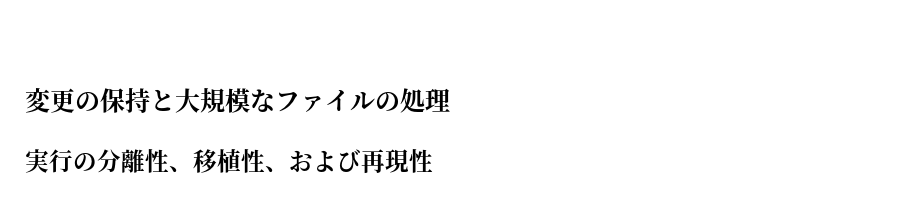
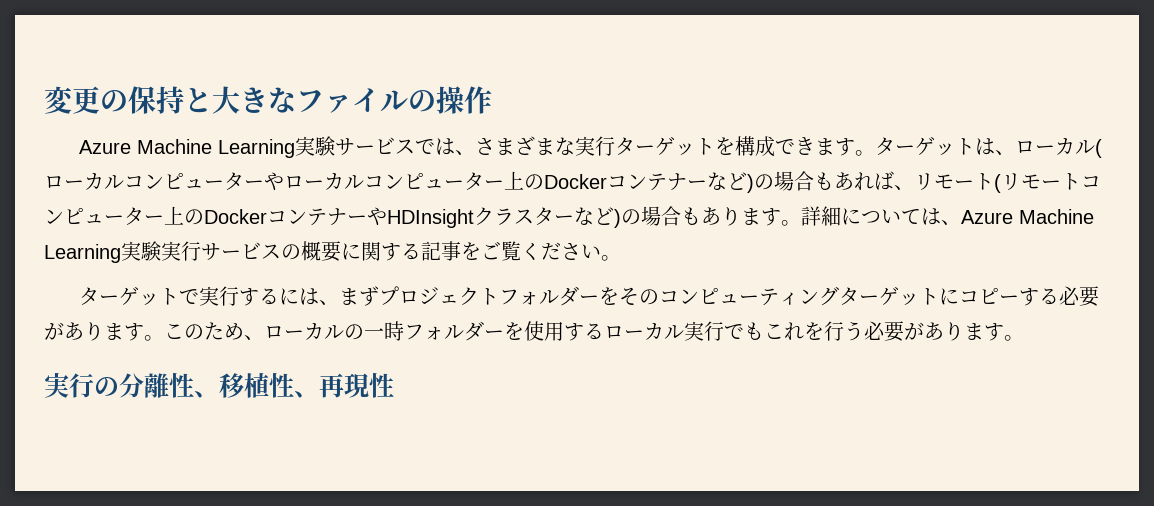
- 変更の保持と大規模なファイルの処理
+ 変更の保持と大きなファイルの操作
+ Azure Machine Learning実験サービスでは、さまざまな実行ターゲットを構成できます。ターゲットは、ローカル(ローカルコンピューターやローカルコンピューター上のDockerコンテナーなど)の場合もあれば、リモート(リモートコンピューター上のDockerコンテナーやHDInsightクラスターなど)の場合もあります。詳細については、Azure Machine Learning実験実行サービスの概要に関する記事をご覧ください。
+ ターゲットで実行するには、まずプロジェクトフォルダーをそのコンピューティングターゲットにコピーする必要があります。このため、ローカルの一時フォルダーを使用するローカル実行でもこれを行う必要があります。
- 実行の分離性、移植性、および再現性
+ 実行の分離性、移植性、再現性

